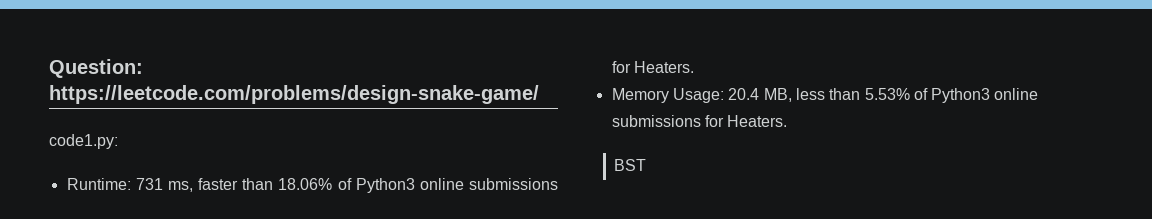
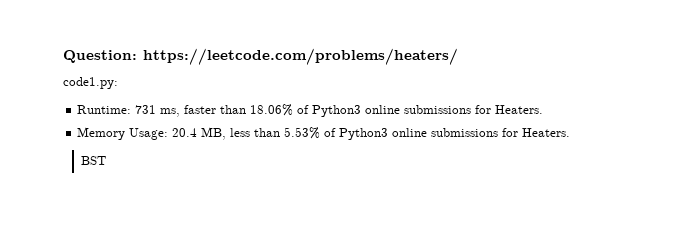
- Question: https://leetcode.com/problems/design-snake-game/
+ Question: https://leetcode.com/problems/heaters/

